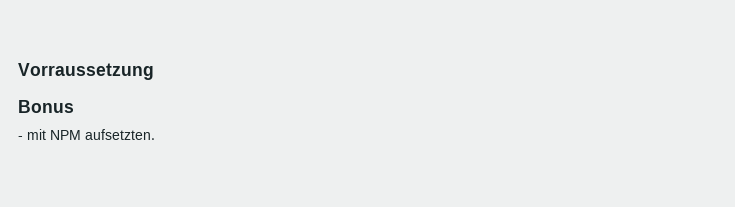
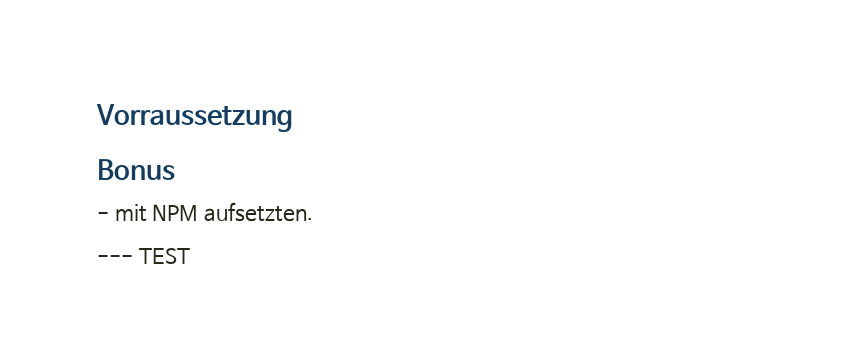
+ --- TEST

